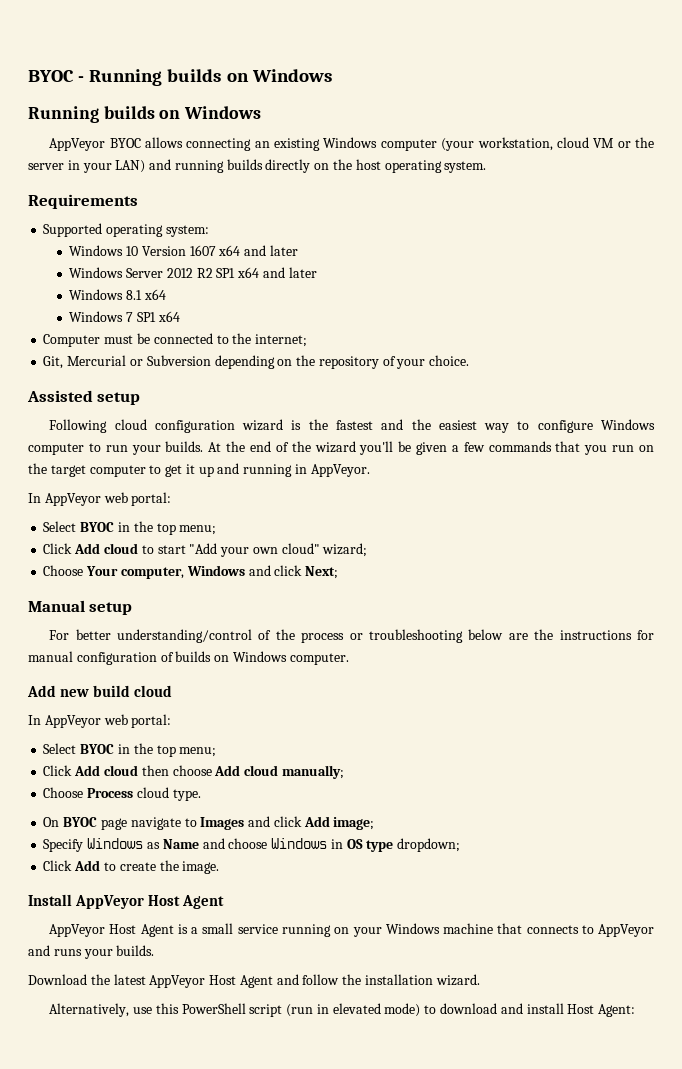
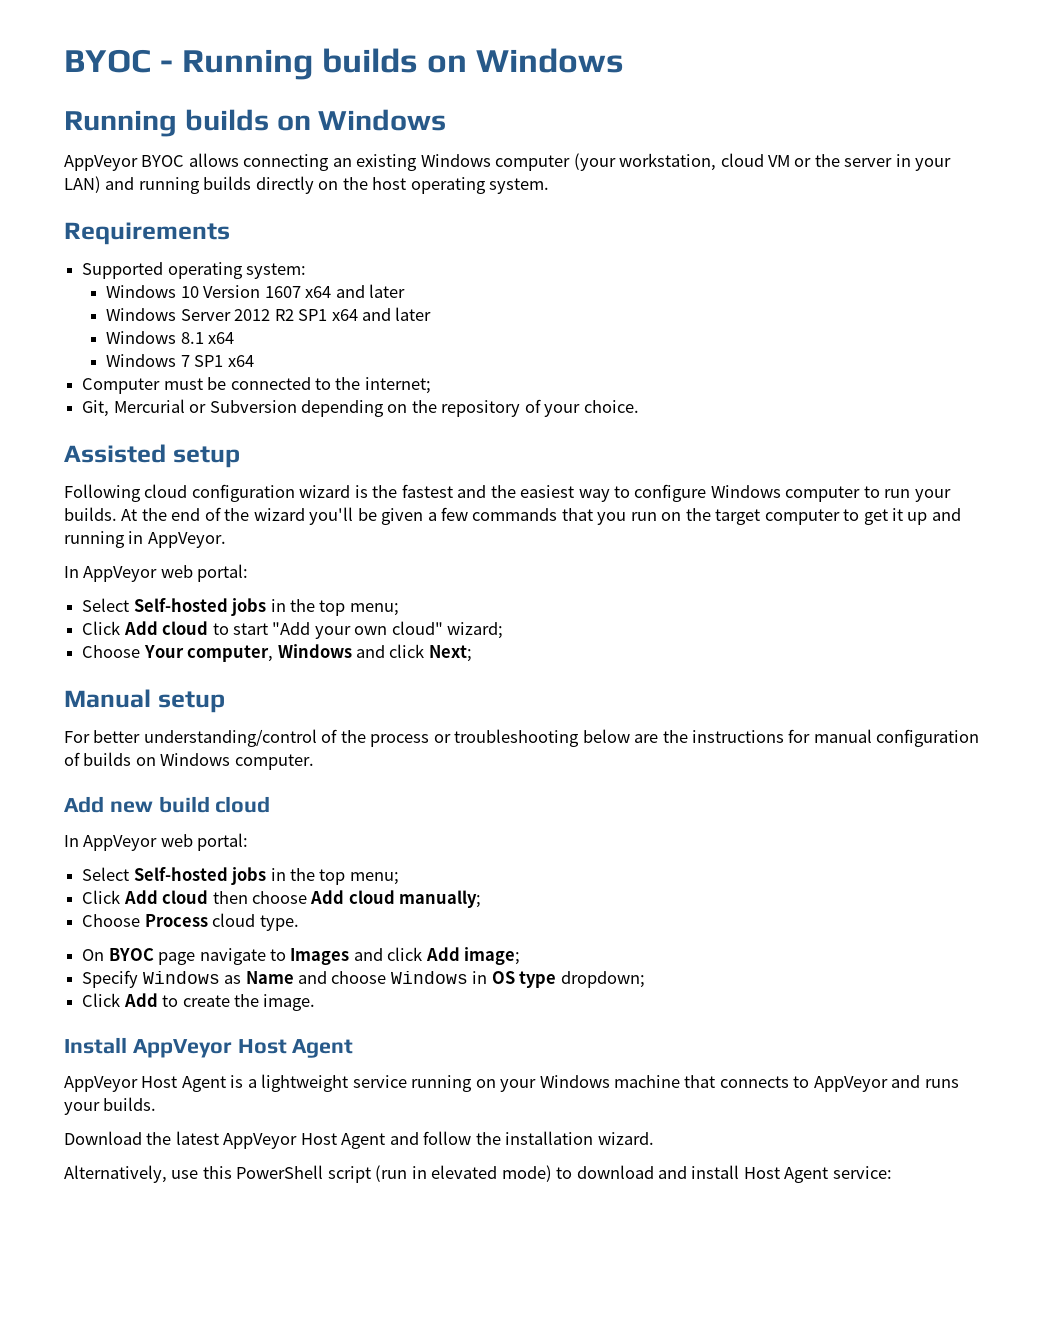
  At the end of the wizard you'll be given a few commands that you run on the target computer to get it up and running in AppVeyor.
  In AppVeyor web portal:
- Select BYOC in the top menu;
+ Select Self-hosted jobs in the top menu;
  Add new build cloud
  In AppVeyor web portal:
- Select BYOC in the top menu;
+ Select Self-hosted jobs in the top menu;
- AppVeyor Host Agent is a small service running on your Windows machine that connects to AppVeyor and runs your builds.
+ AppVeyor Host Agent is a lightweight service running on your Windows machine that connects to AppVeyor and runs your builds.
- Alternatively, use this PowerShell script (run in elevated mode) to download and install Host Agent:
+ Alternatively, use this PowerShell script (run in elevated mode) to download and install Host Agent service:

